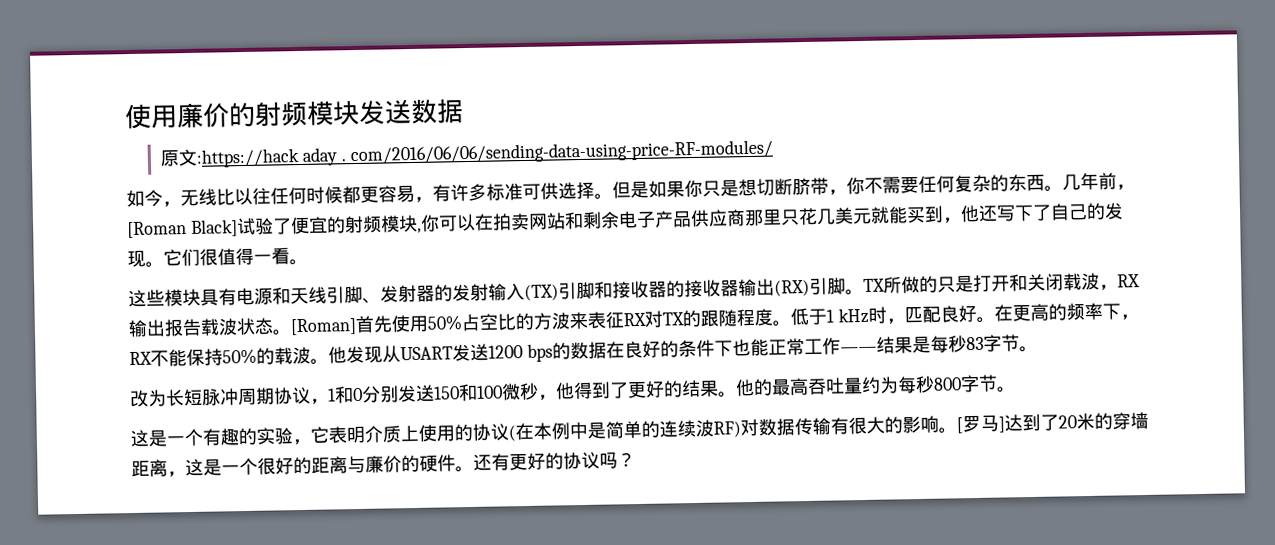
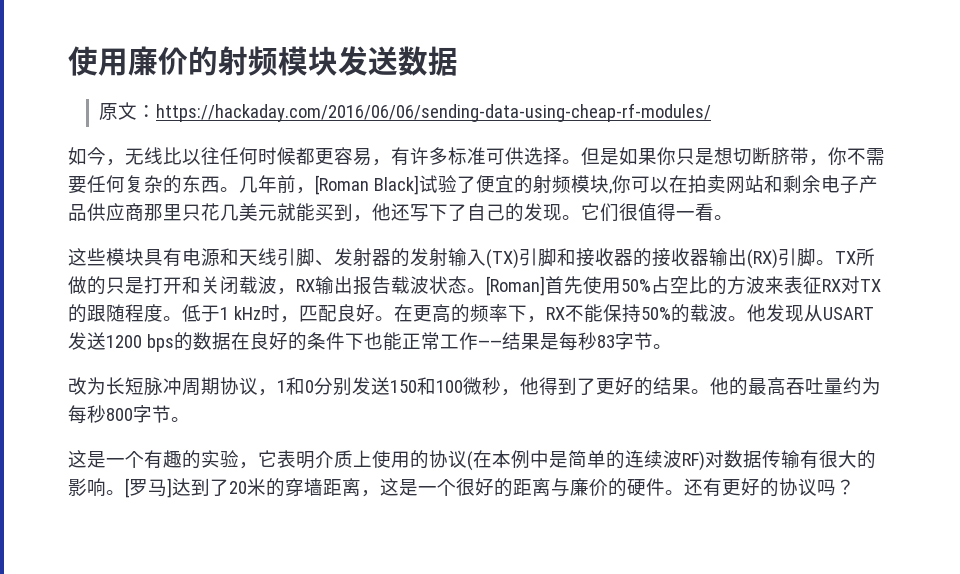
- 原文:https://hack aday . com/2016/06/06/sending-data-using-price-RF-modules/
+ 原文：https://hackaday.com/2016/06/06/sending-data-using-cheap-rf-modules/

